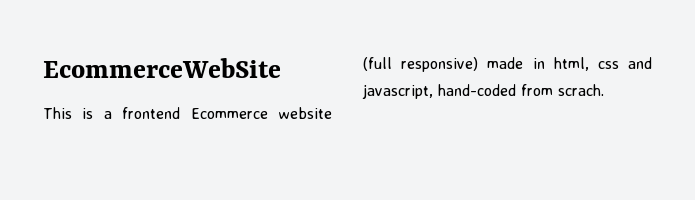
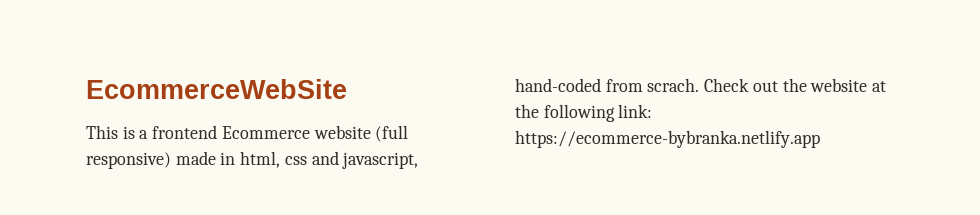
+ Check out the website at the following link: https://ecommerce-bybranka.netlify.app

